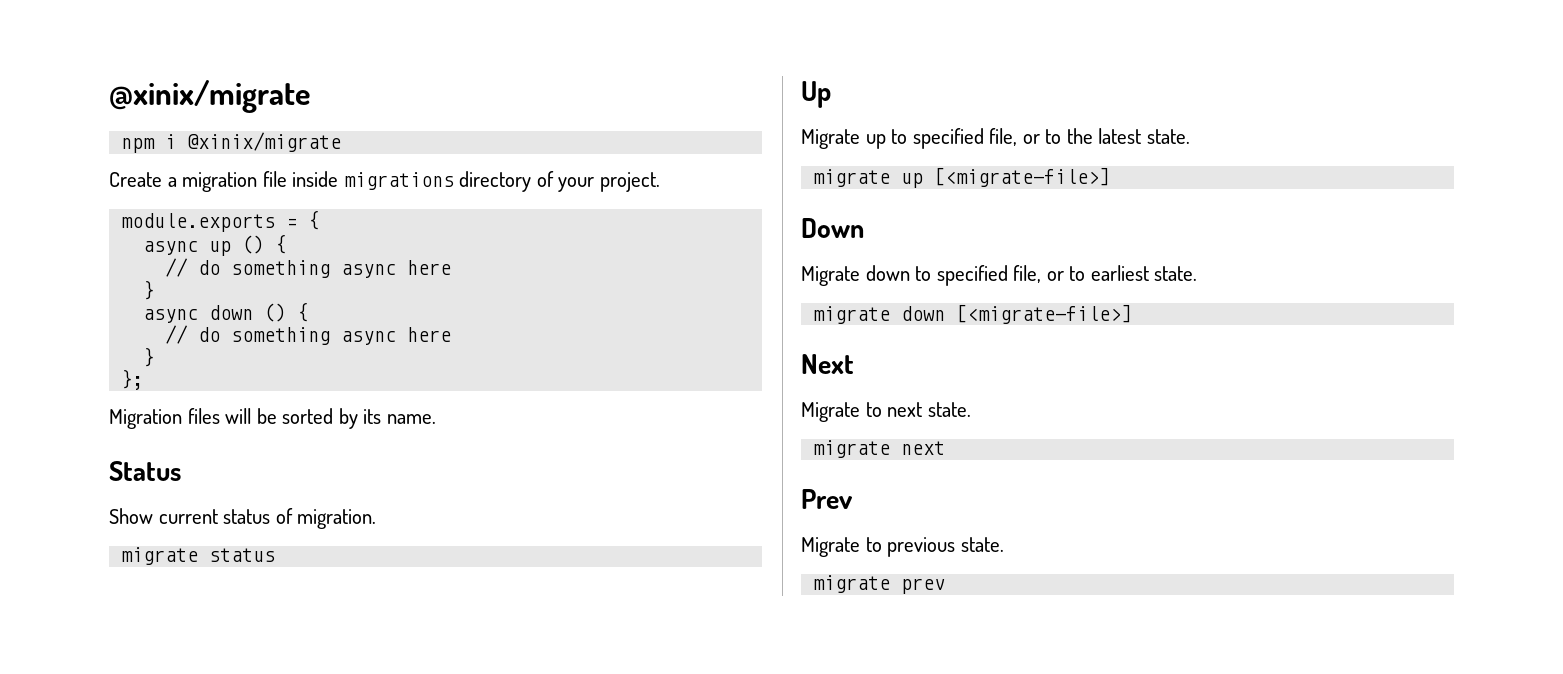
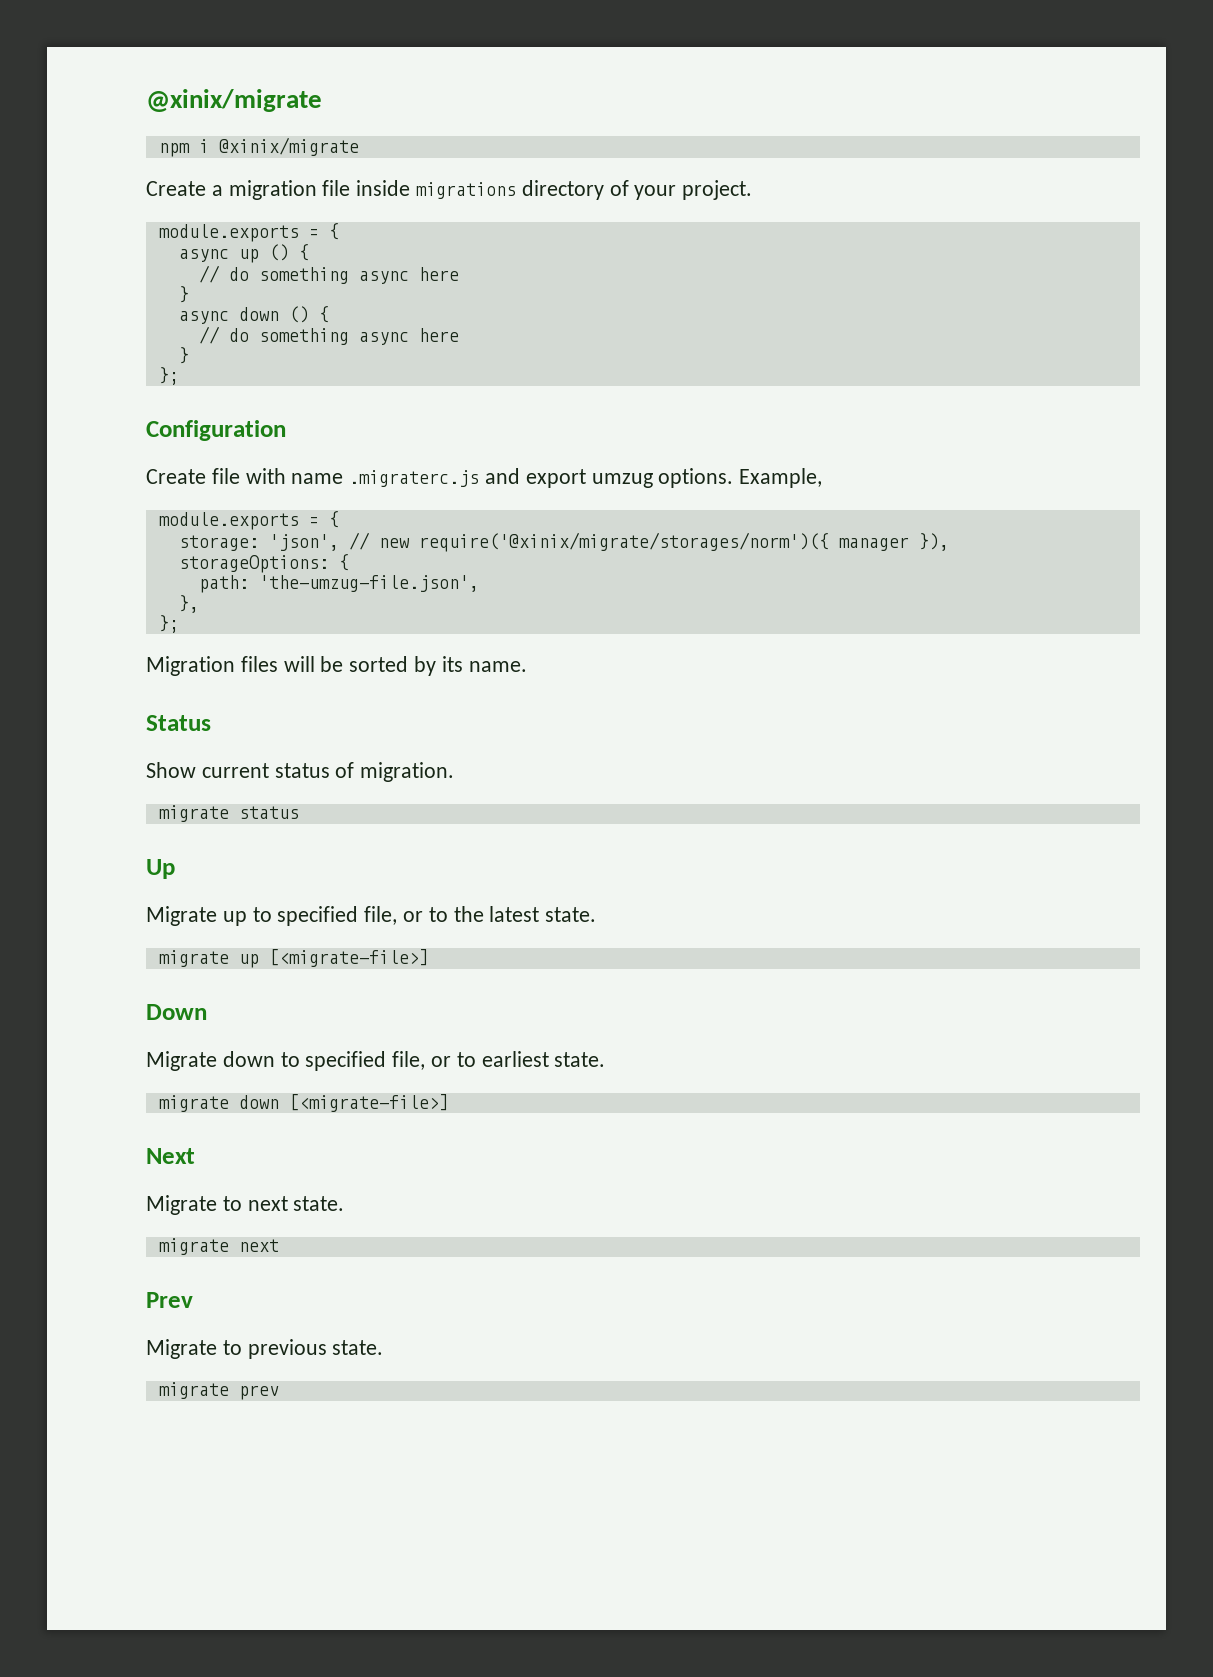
+ Configuration
+ Create file with name .migraterc.js and export umzug options. Example,
+ module.exports = {
+ storage: 'json', // new require('@xinix/migrate/storages/norm')({ manager }),
+ storageOptions: {
+ path: 'the-umzug-file.json',
+ },
+ };

